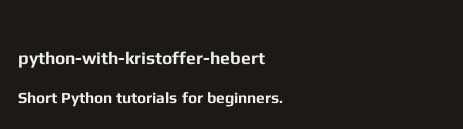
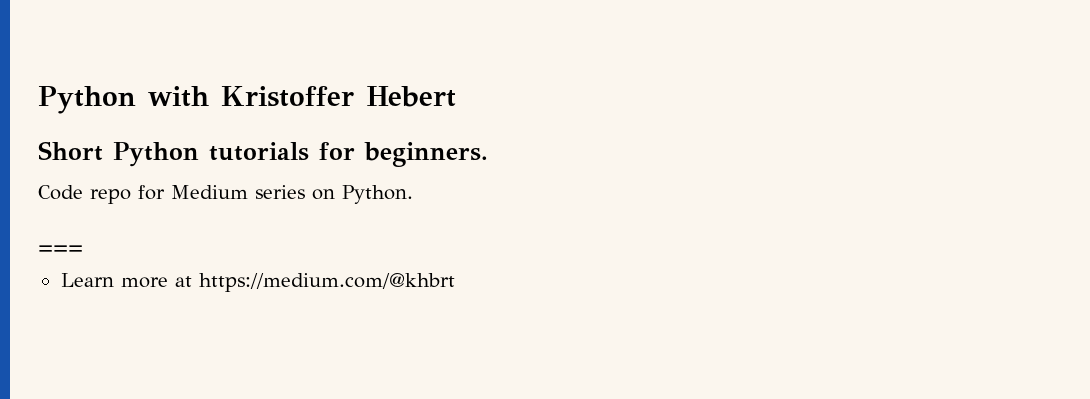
- python-with-kristoffer-hebert
+ Python with Kristoffer Hebert
+ Code repo for Medium series on Python.
+ ===
+ Learn more at https://medium.com/@khbrt

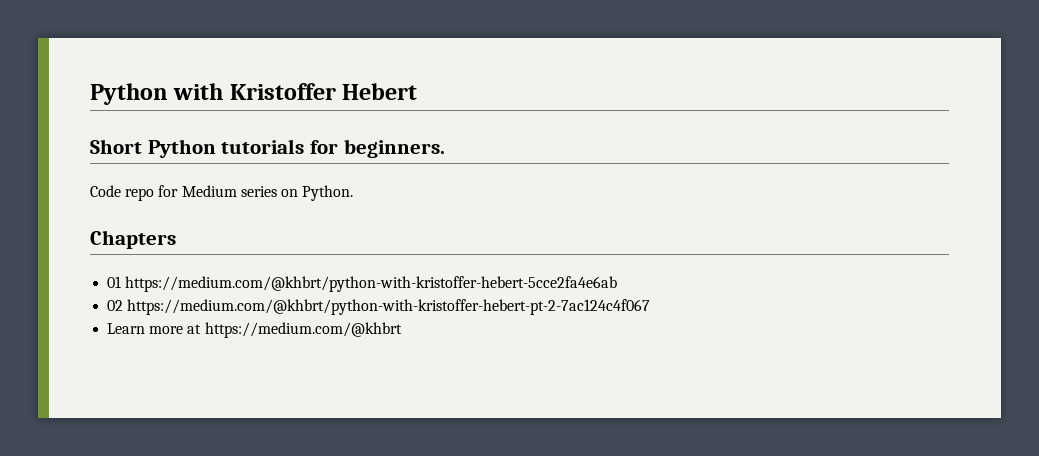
- ===
+ Chapters
+ 01 https://medium.com/@khbrt/python-with-kristoffer-hebert-5cce2fa4e6ab
+ 02 https://medium.com/@khbrt/python-with-kristoffer-hebert-pt-2-7ac124c4f067

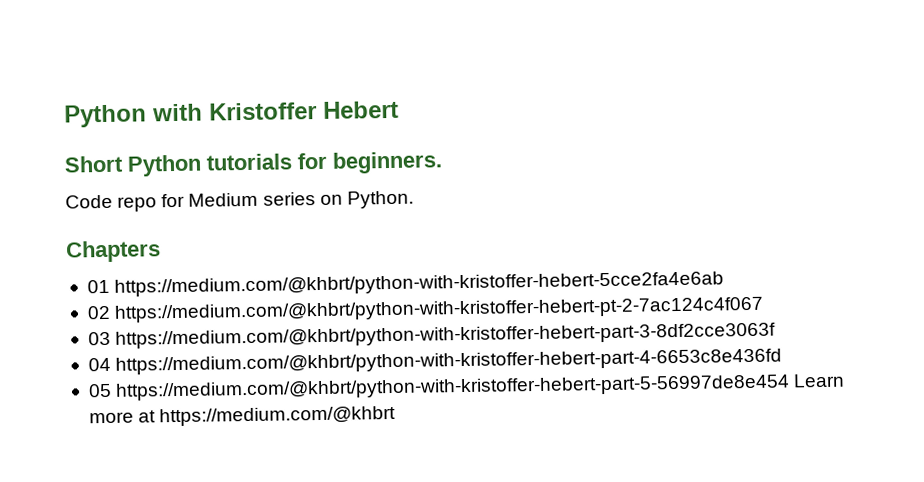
- Learn more at https://medium.com/@khbrt
+ 03 https://medium.com/@khbrt/python-with-kristoffer-hebert-part-3-8df2cce3063f
+ 04 https://medium.com/@khbrt/python-with-kristoffer-hebert-part-4-6653c8e436fd
+ 05 https://medium.com/@khbrt/python-with-kristoffer-hebert-part-5-56997de8e454 Learn more at https://medium.com/@khbrt

